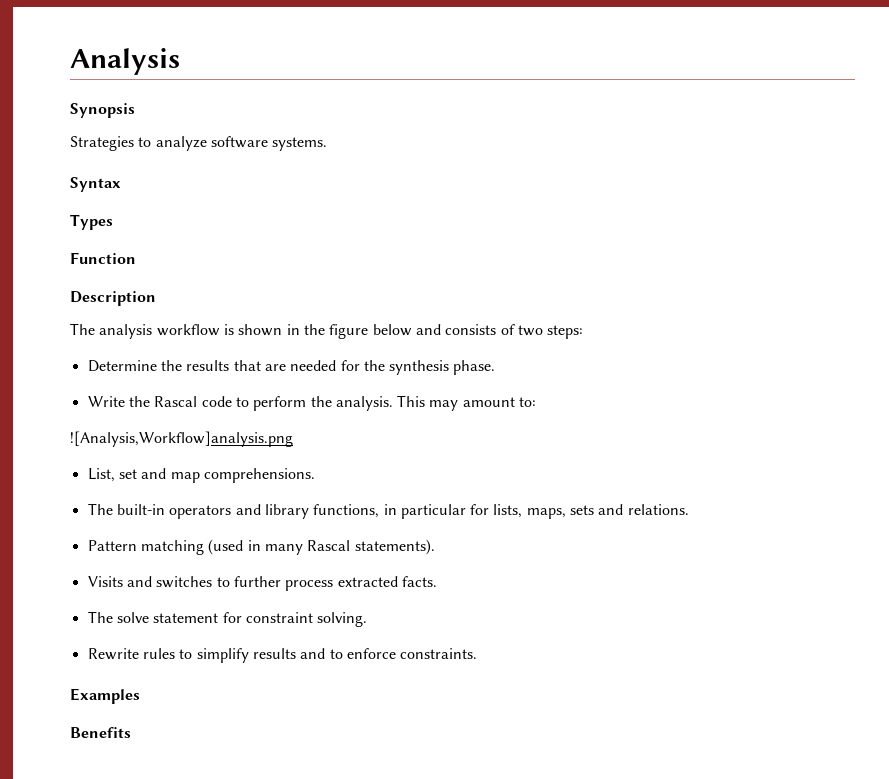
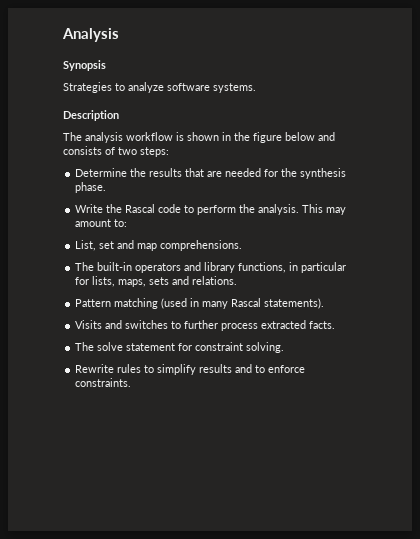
- Syntax
- Types
- Function
- ![Analysis,Workflow]analysis.png
- Examples
- Benefits

